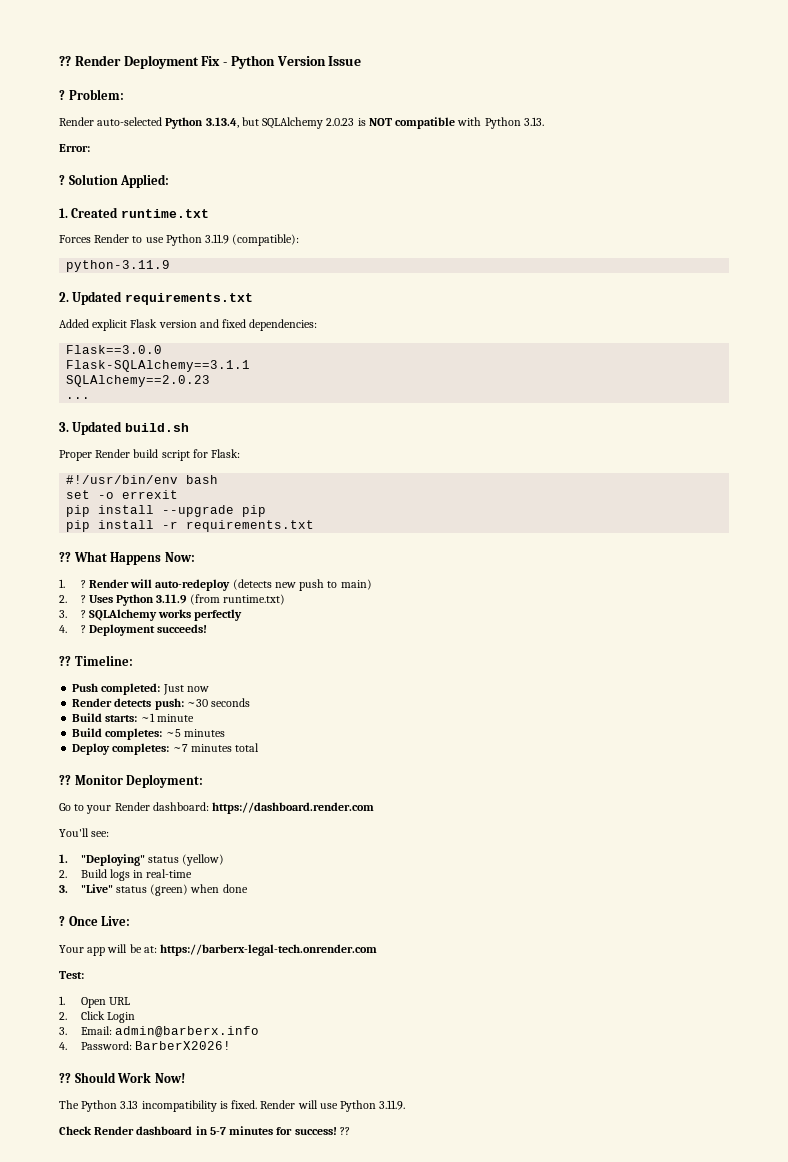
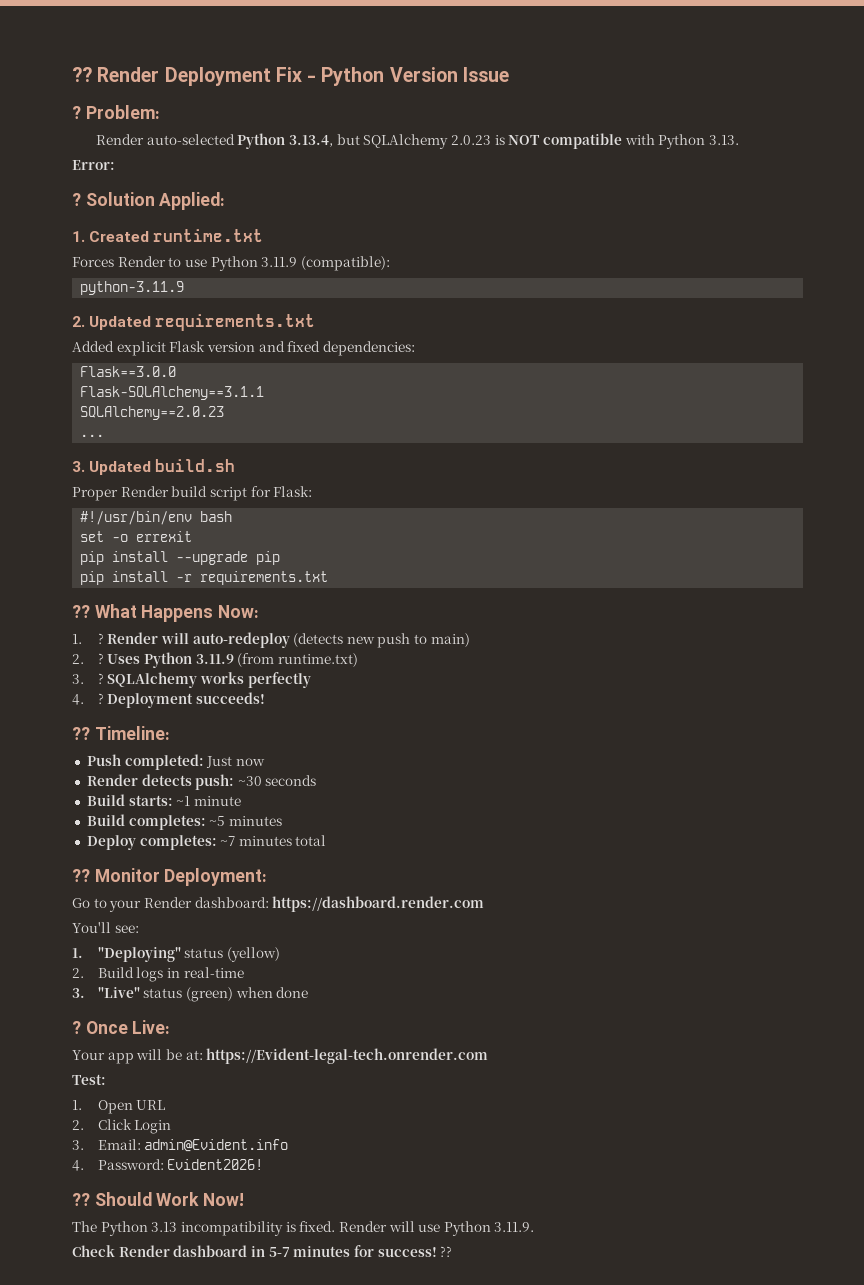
- Your app will be at: https://barberx-legal-tech.onrender.com
+ Your app will be at: https://Evident-legal-tech.onrender.com
- 3. Email: admin@barberx.info
+ 3. Email: admin@Evident.info
- 4. Password: BarberX2026!
+ 4. Password: Evident2026!

